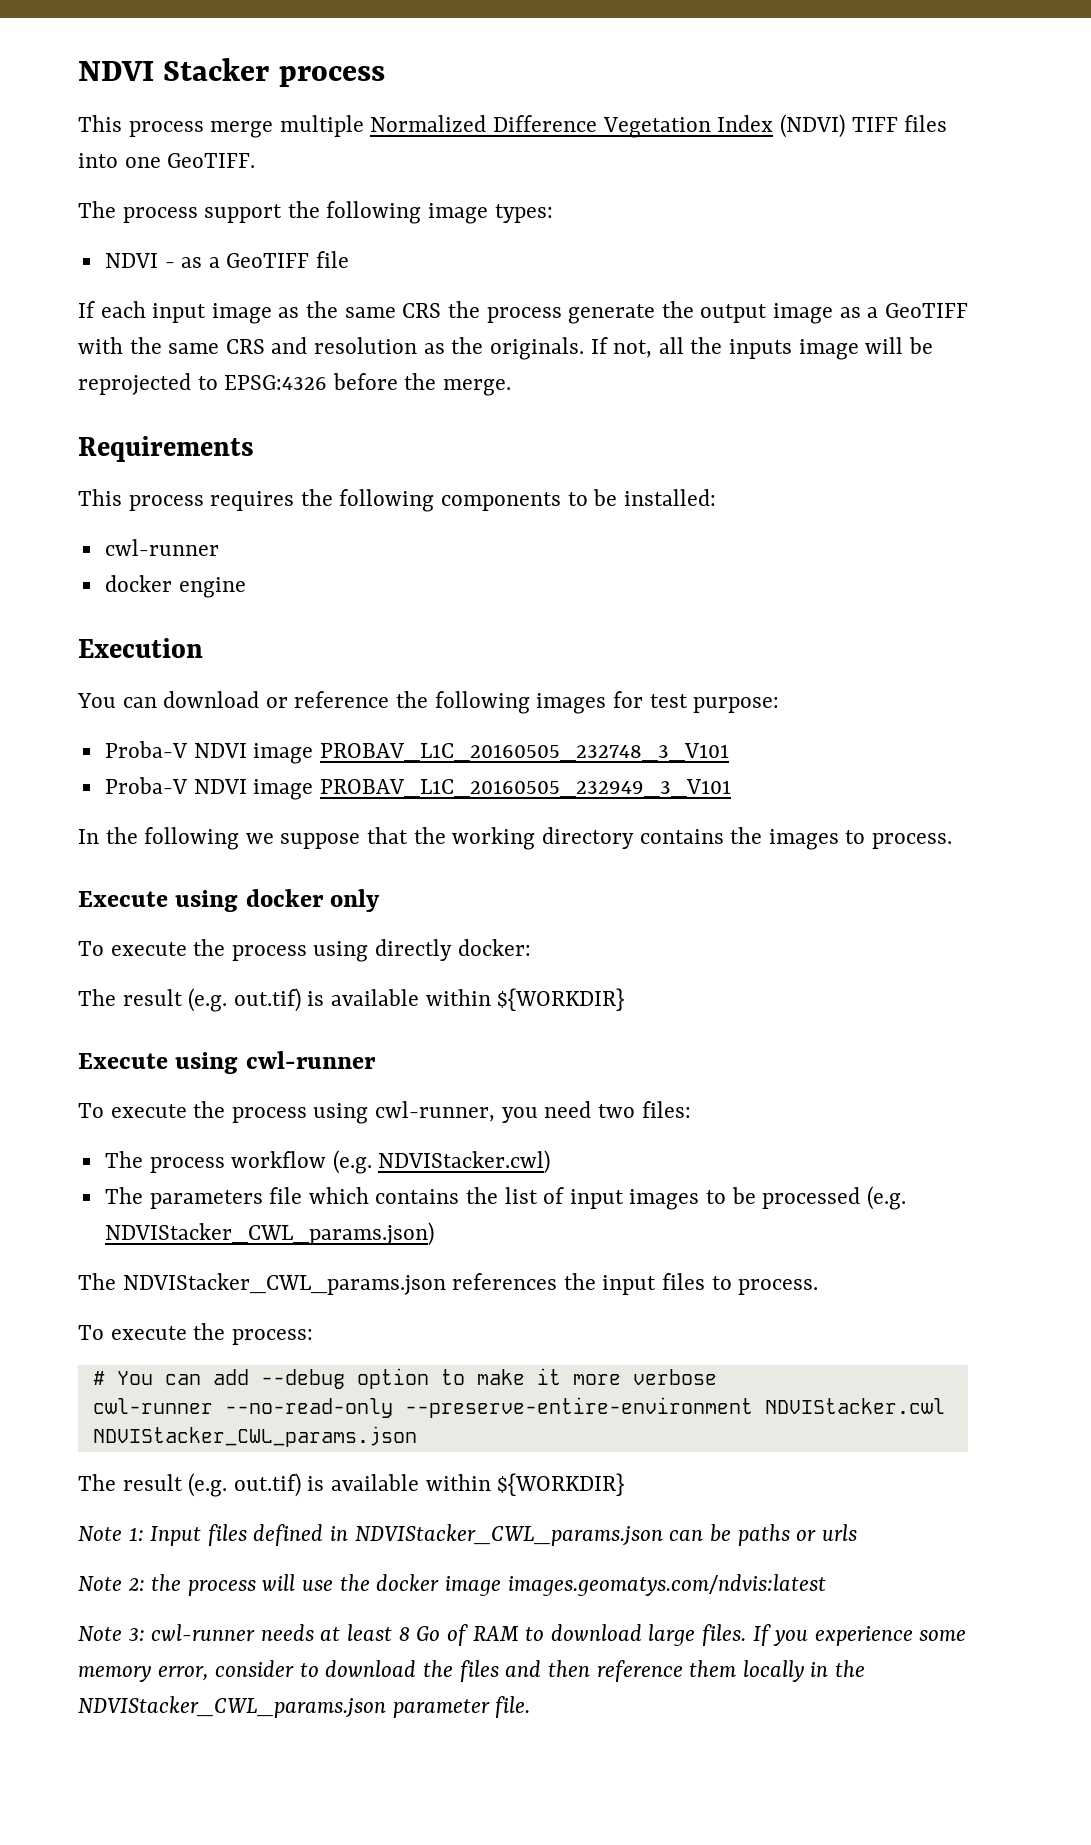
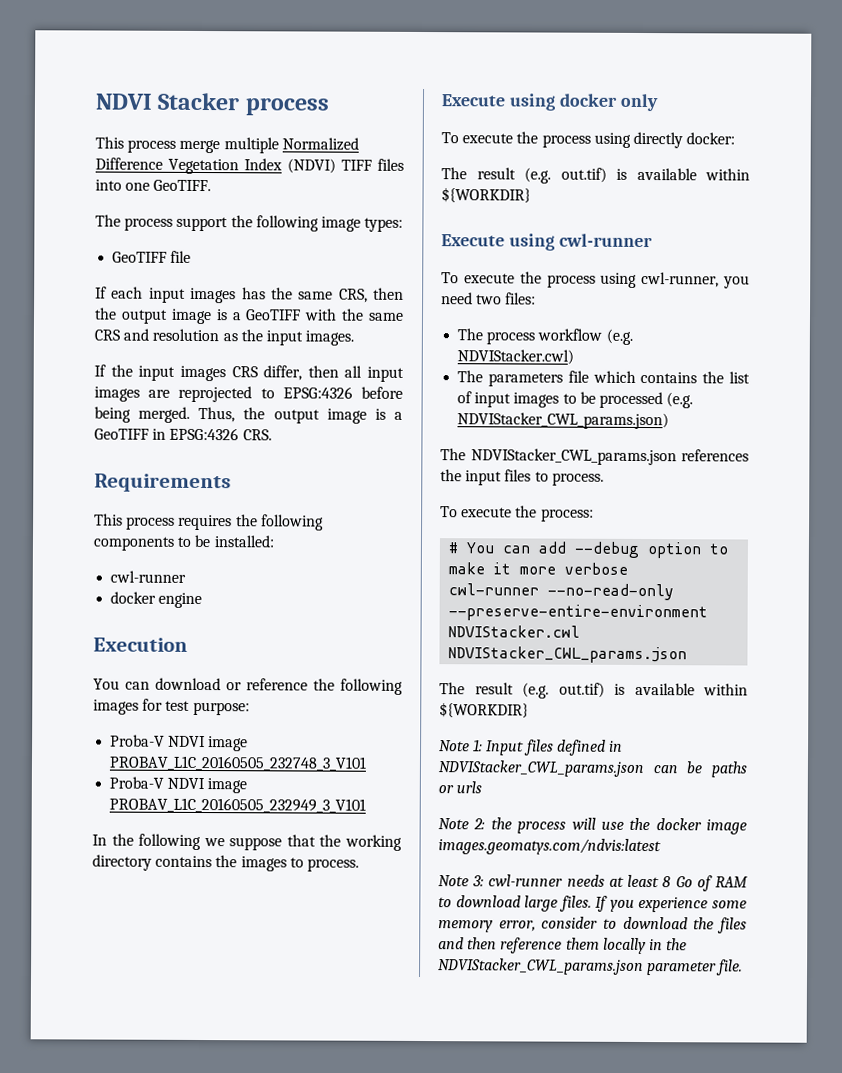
- NDVI - as a GeoTIFF file
+ GeoTIFF file
- If each input image as the same CRS the process generate the output image as a GeoTIFF with the same CRS and resolution as the originals. If not, all the inputs image will be reprojected to EPSG:4326 before the merge.
+ If each input images has the same CRS, then the output image is a GeoTIFF with the same CRS and resolution as the input images.
+ If the input images CRS differ, then all input images are reprojected to EPSG:4326 before being merged. Thus, the output image is a GeoTIFF in EPSG:4326 CRS.

